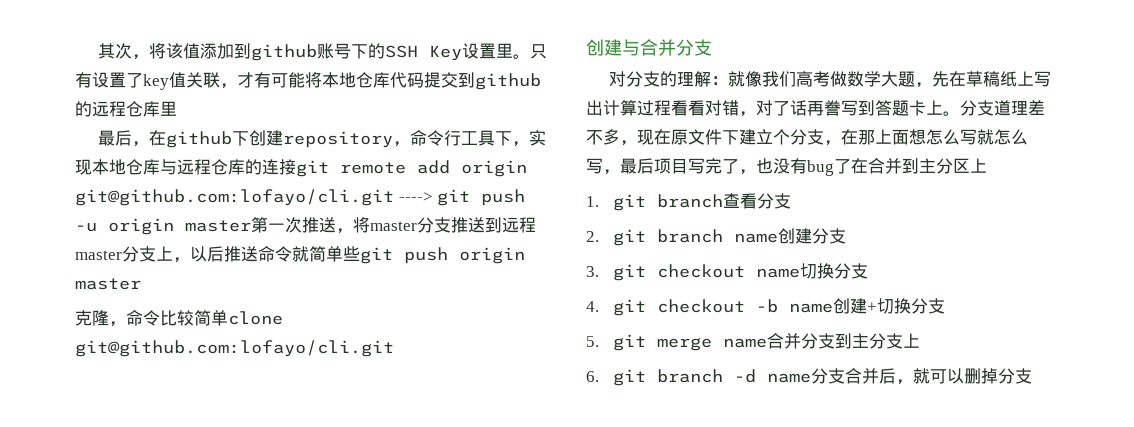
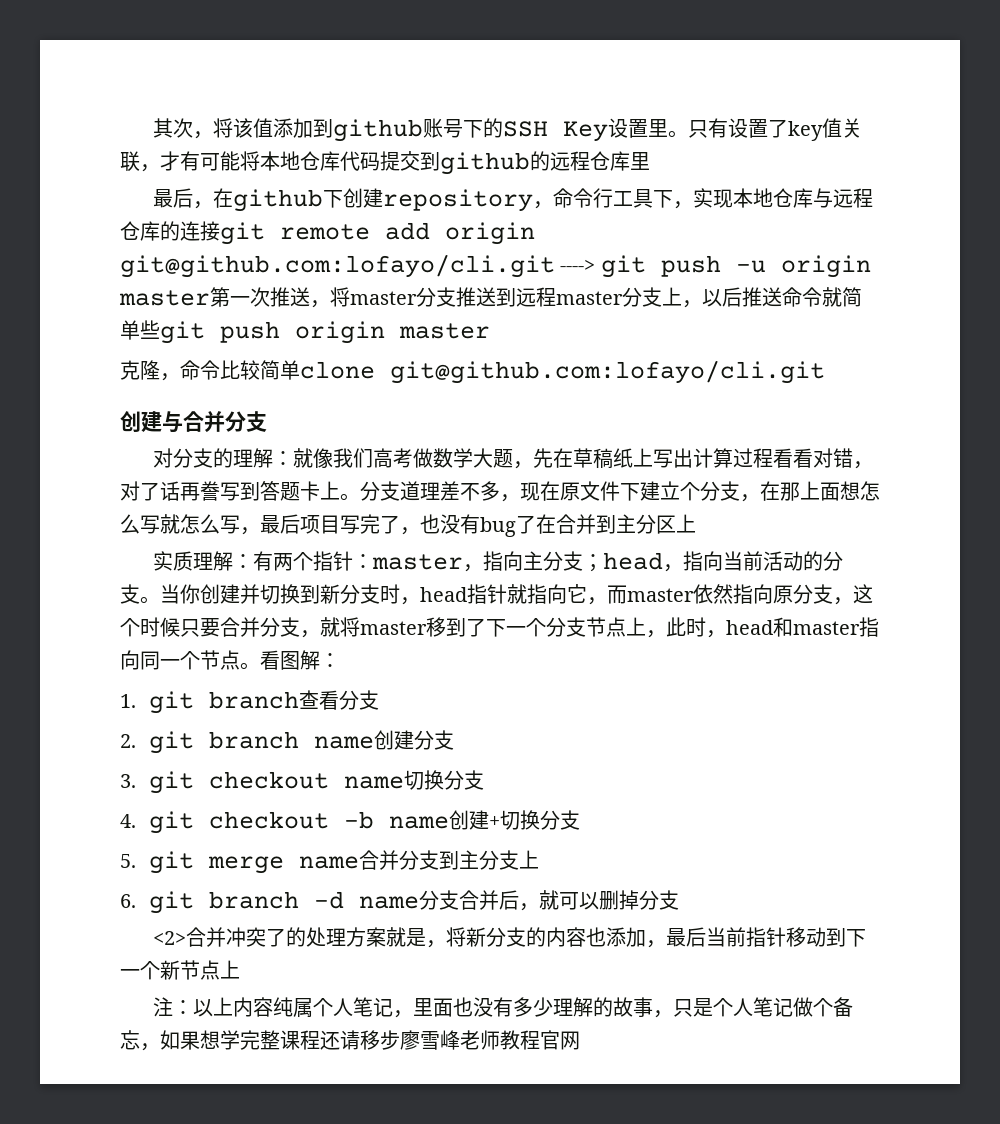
+ 实质理解：有两个指针：master，指向主分支；head，指向当前活动的分支。当你创建并切换到新分支时，head指针就指向它，而master依然指向原分支，这个时候只要合并分支，就将master移到了下一个分支节点上，此时，head和master指向同一个节点。看图解：
+ <2>合并冲突了的处理方案就是，将新分支的内容也添加，最后当前指针移动到下一个新节点上
+ 注：以上内容纯属个人笔记，里面也没有多少理解的故事，只是个人笔记做个备忘，如果想学完整课程还请移步廖雪峰老师教程官网

